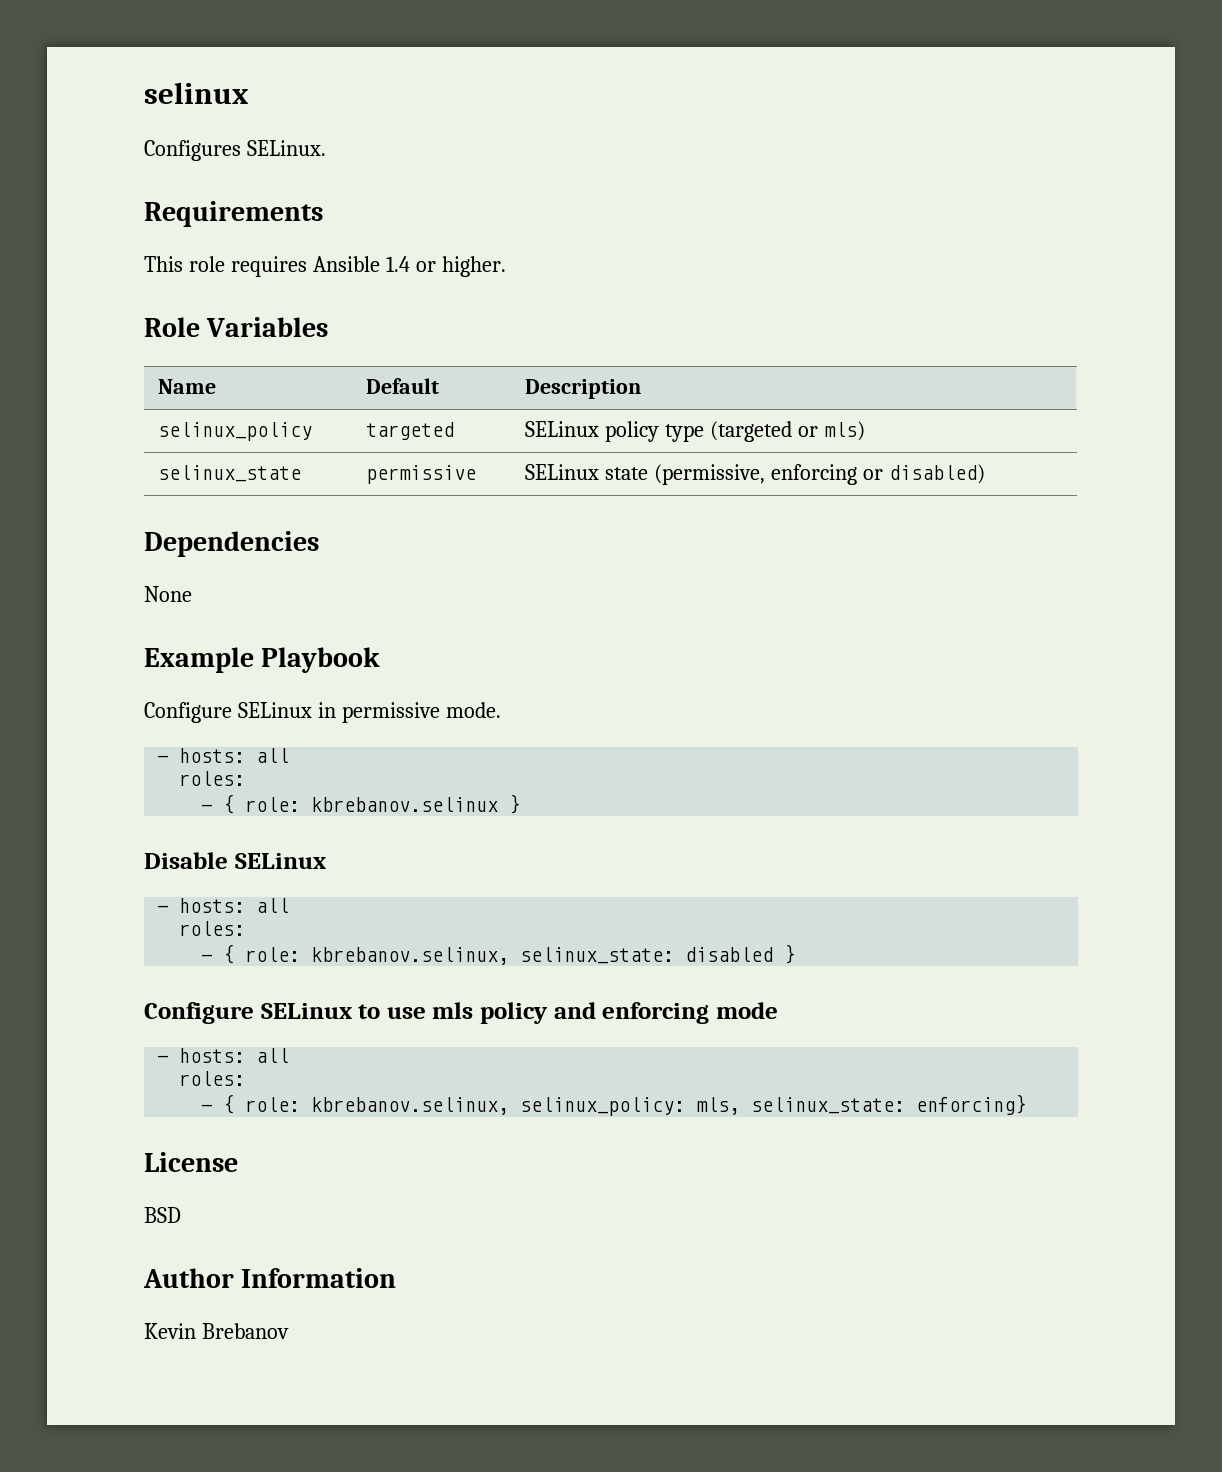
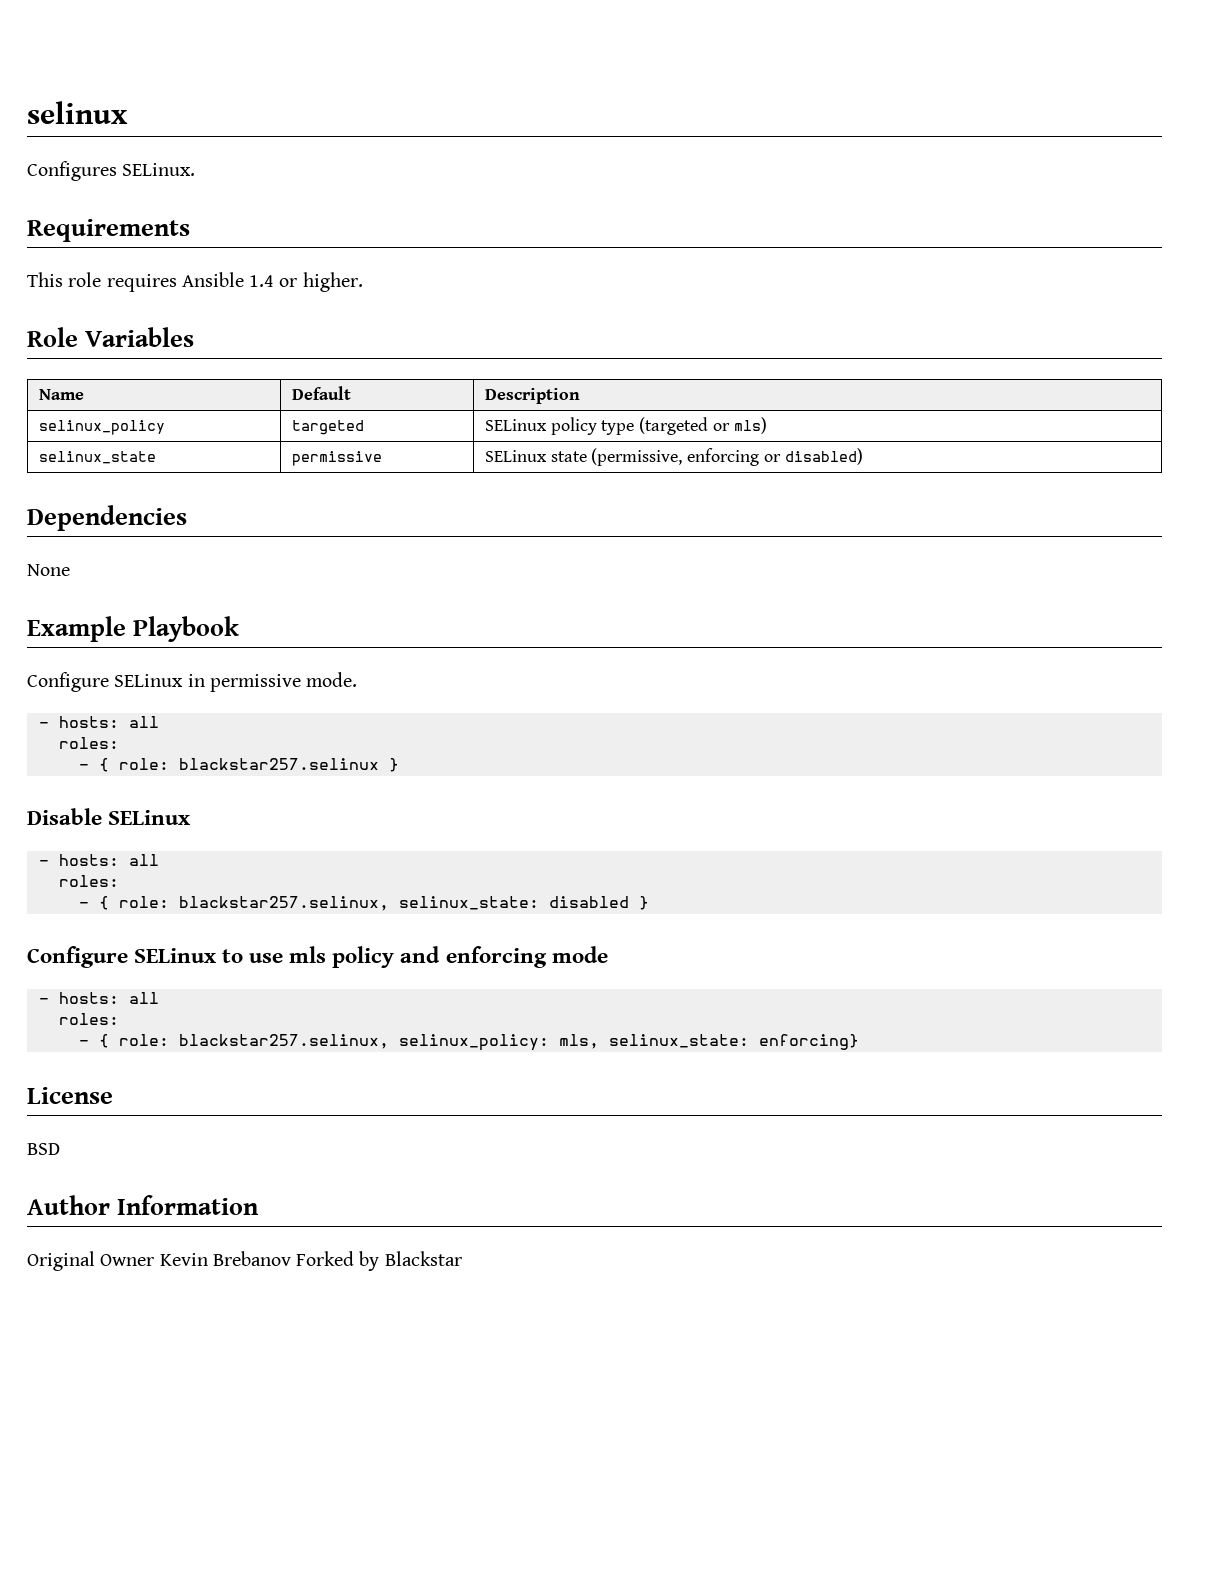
- - { role: kbrebanov.selinux }
+ - { role: blackstar257.selinux }
- - { role: kbrebanov.selinux, selinux_state: disabled }
+ - { role: blackstar257.selinux, selinux_state: disabled }
- - { role: kbrebanov.selinux, selinux_policy: mls, selinux_state: enforcing}
+ - { role: blackstar257.selinux, selinux_policy: mls, selinux_state: enforcing}
- Kevin Brebanov
+ Original Owner Kevin Brebanov Forked by Blackstar

